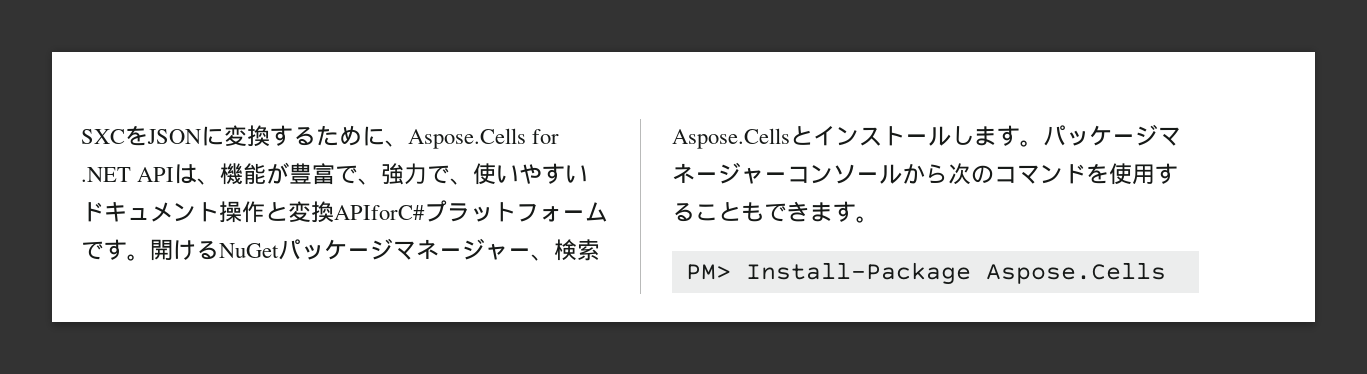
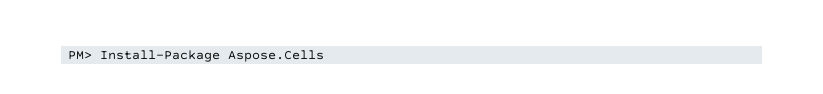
- SXCをJSONに変換するために、Aspose.Cells for .NET APIは、機能が豊富で、強力で、使いやすいドキュメント操作と変換APIforC#プラットフォームです。開けるNuGetパッケージマネージャー、検索Aspose.Cellsとインストールします。パッケージマネージャーコンソールから次のコマンドを使用することもできます。

